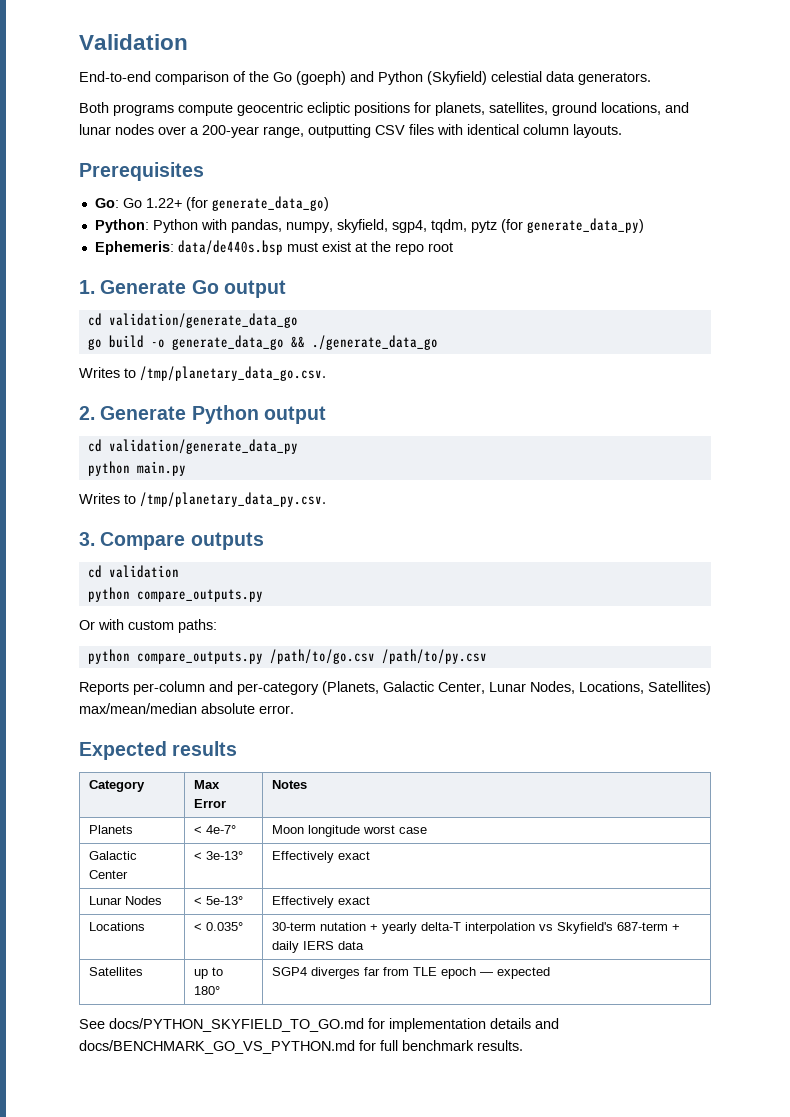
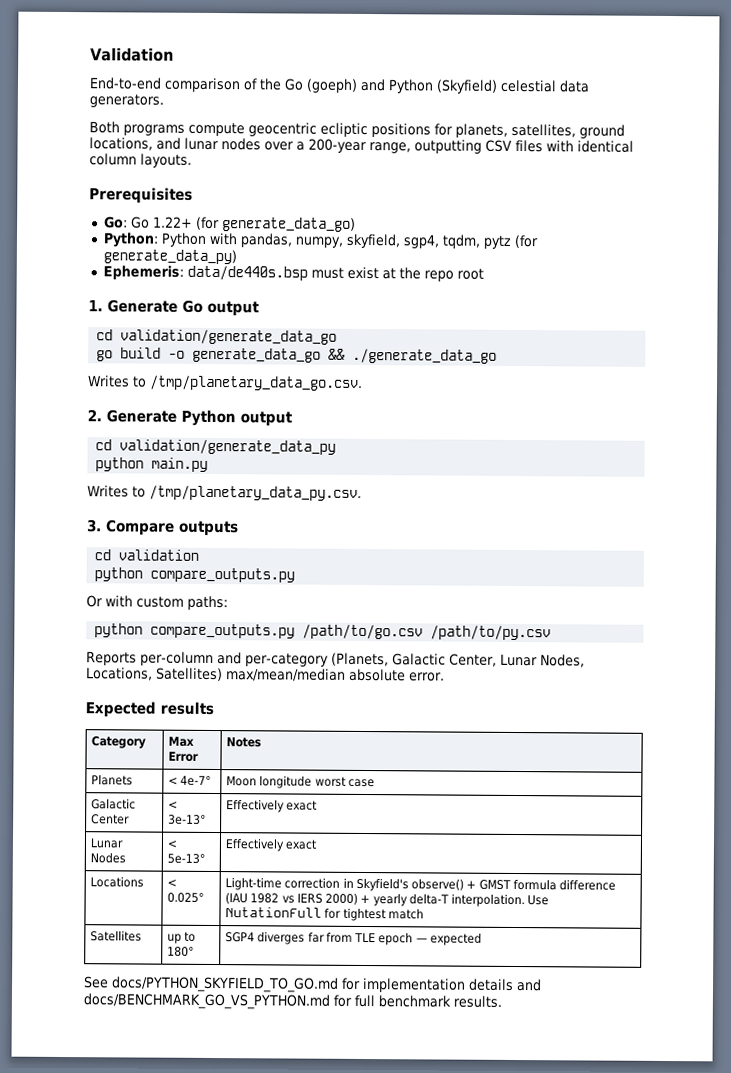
- Locations | < 0.035° | 30-term nutation + yearly delta-T interpolation vs Skyfield's 687-term + daily IERS data
+ Locations | < 0.025° | Light-time correction in Skyfield's observe() + GMST formula difference (IAU 1982 vs IERS 2000) + yearly delta-T interpolation. Use NutationFull for tightest match

